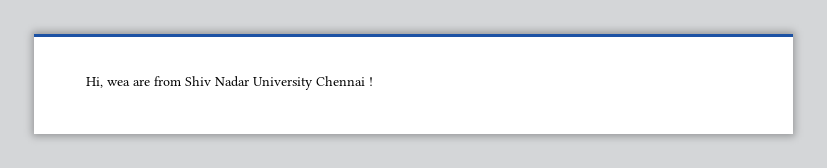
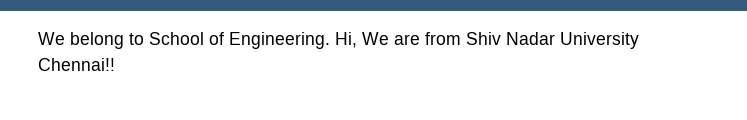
- Hi, wea are from Shiv Nadar University Chennai !
+ We belong to School of Engineering. Hi, We are from Shiv Nadar University Chennai!!

